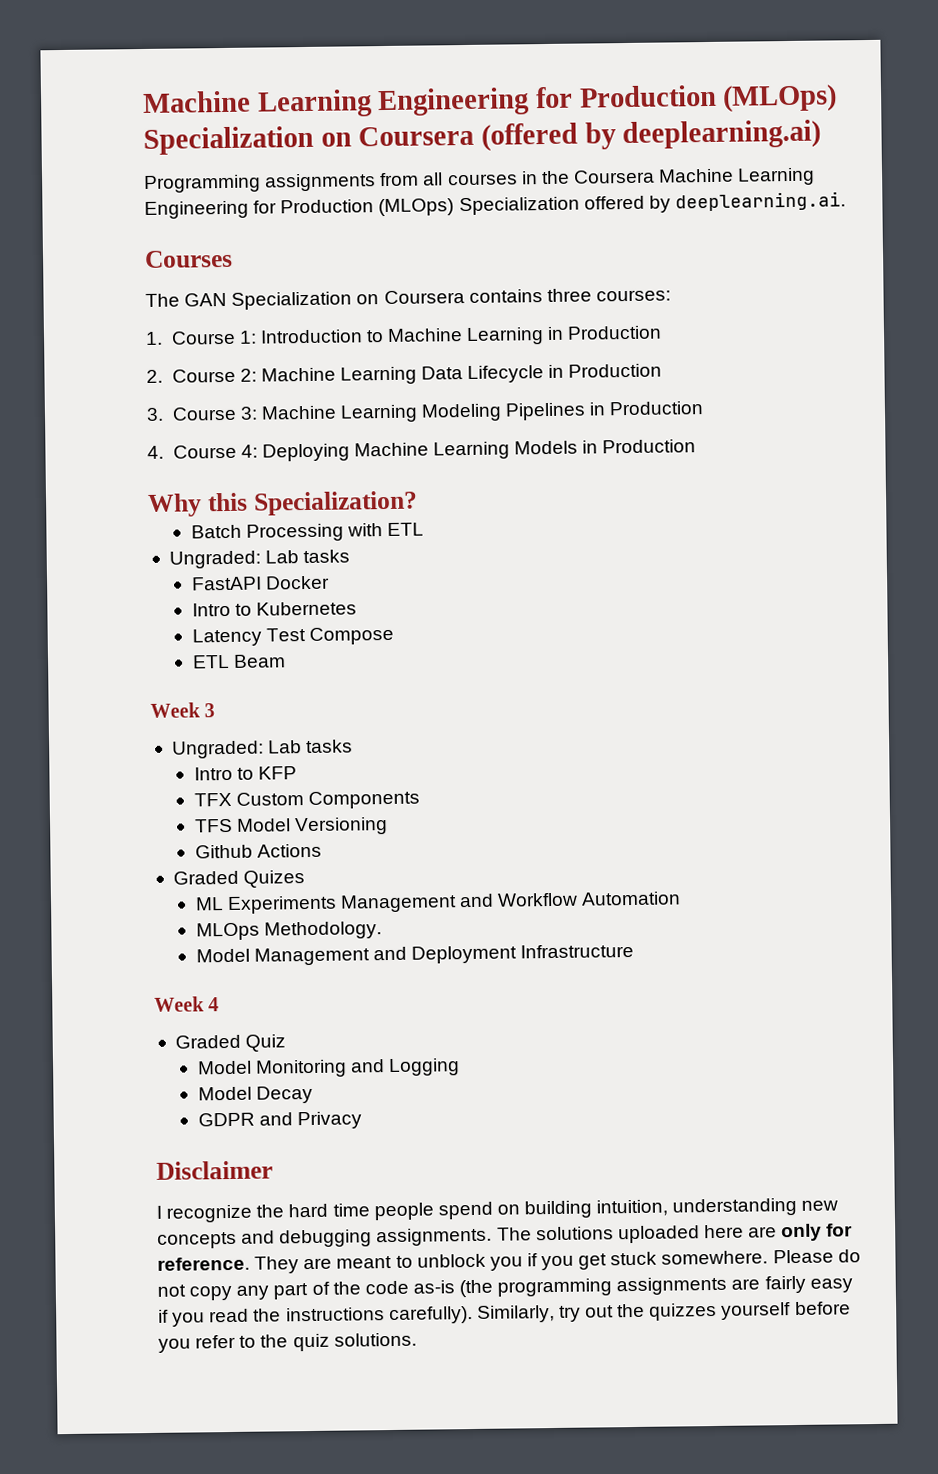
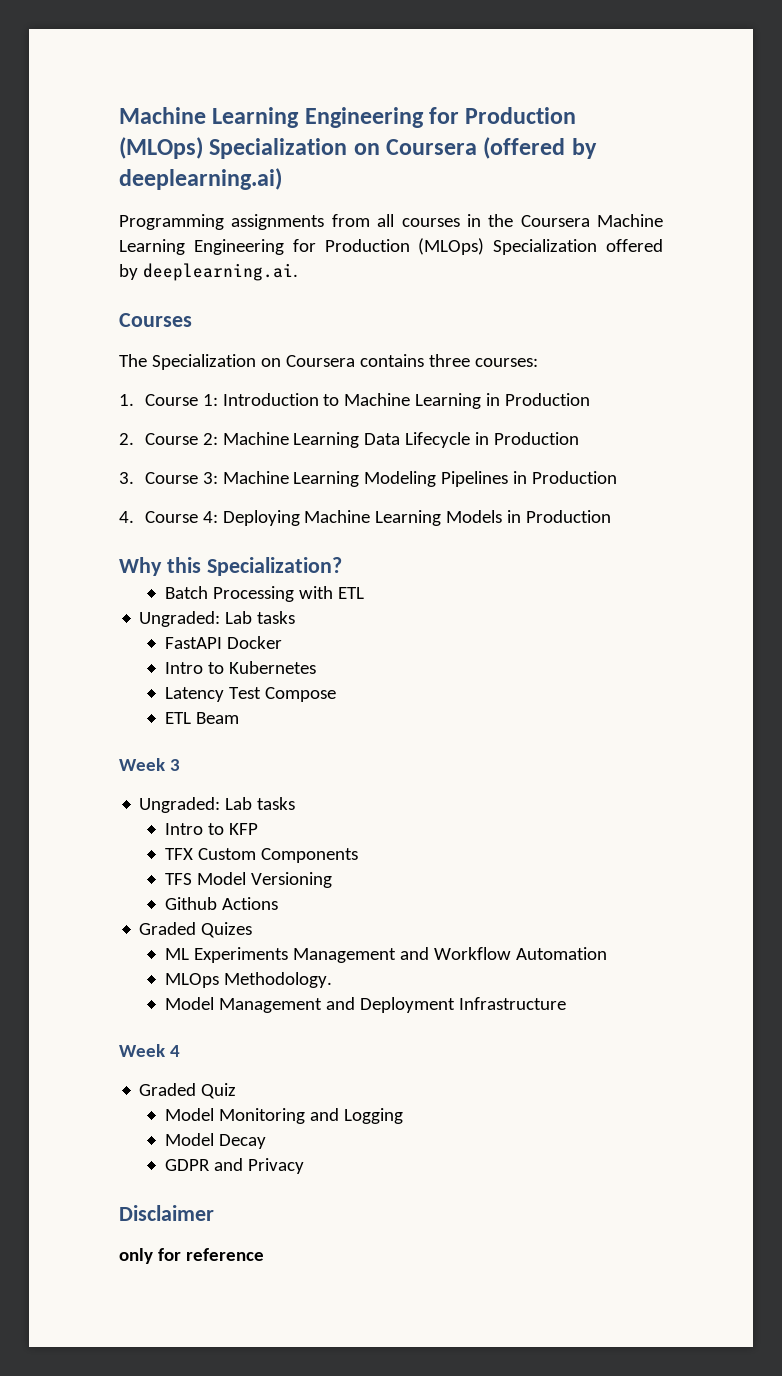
- The GAN Specialization on Coursera contains three courses:
+ The Specialization on Coursera contains three courses:
- I recognize the hard time people spend on building intuition, understanding new concepts and debugging assignments. The solutions uploaded here are only for reference. They are meant to unblock you if you get stuck somewhere. Please do not copy any part of the code as-is (the programming assignments are fairly easy if you read the instructions carefully). Similarly, try out the quizzes yourself before you refer to the quiz solutions.
+ only for reference

